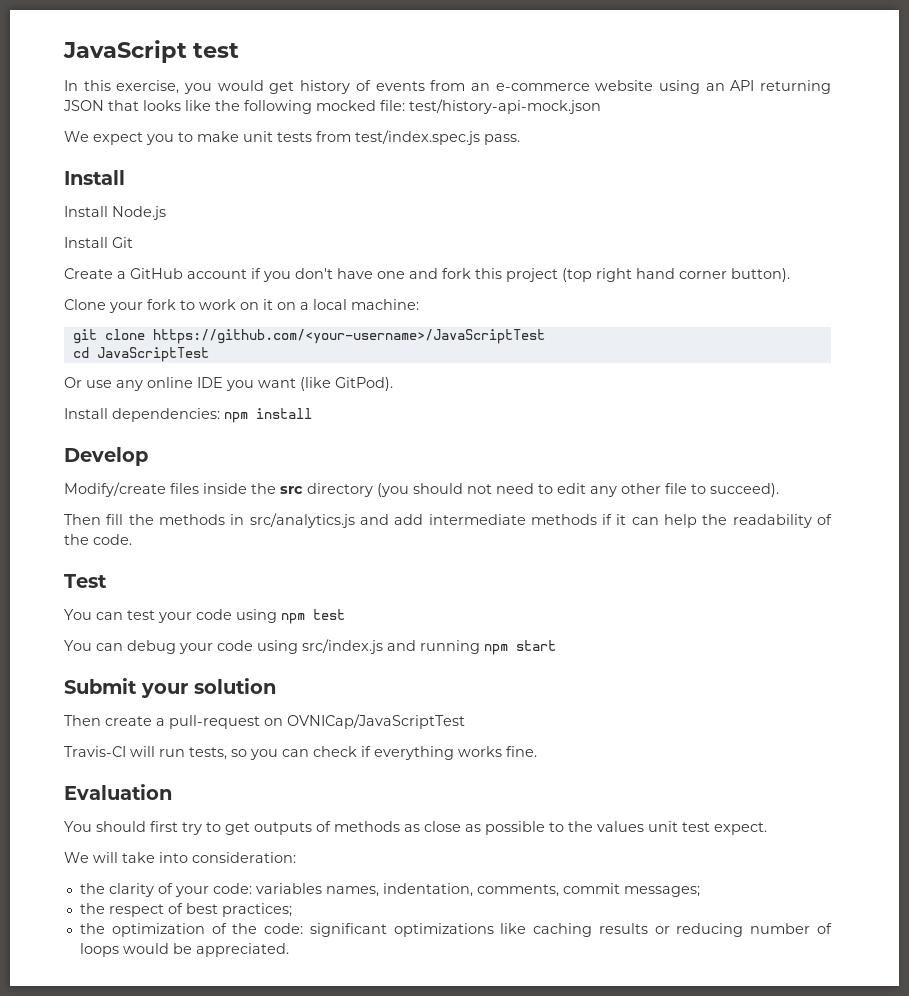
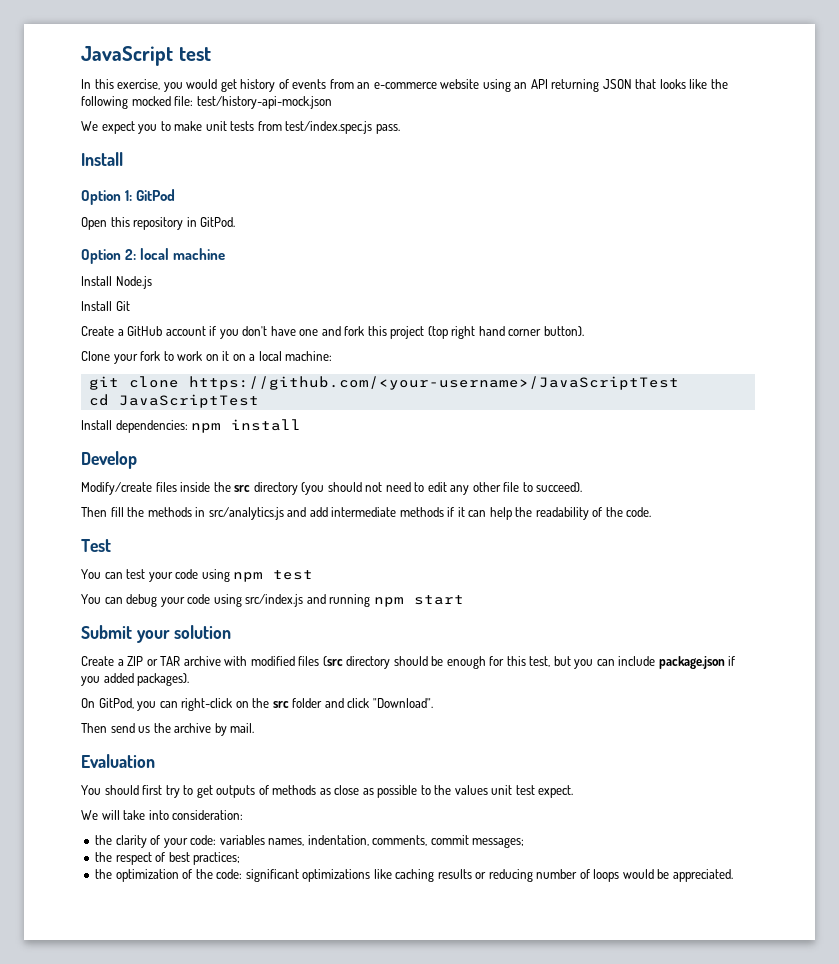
+ Option 1: GitPod
+ Open this repository in GitPod.
+ Option 2: local machine
- Or use any online IDE you want (like GitPod).
- Then create a pull-request on OVNICap/JavaScriptTest
- Travis-CI will run tests, so you can check if everything works fine.
+ Create a ZIP or TAR archive with modified files (src directory should be enough for this test, but you can include package.json if you added packages).
+ On GitPod, you can right-click on the src folder and click "Download".
+ Then send us the archive by mail.

